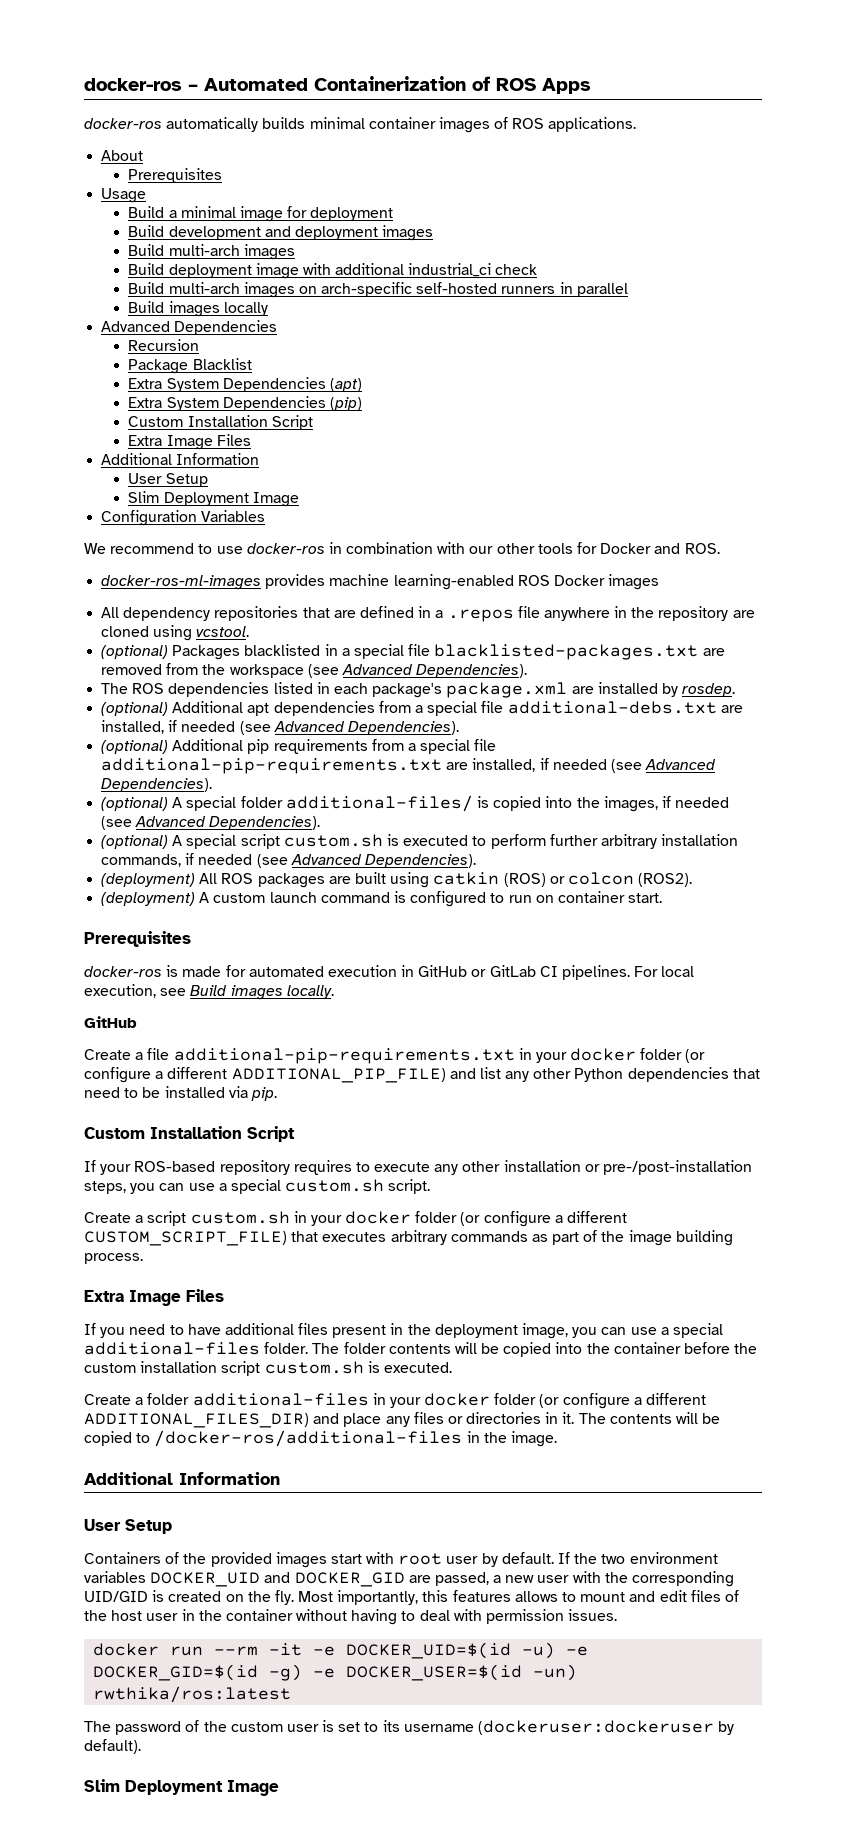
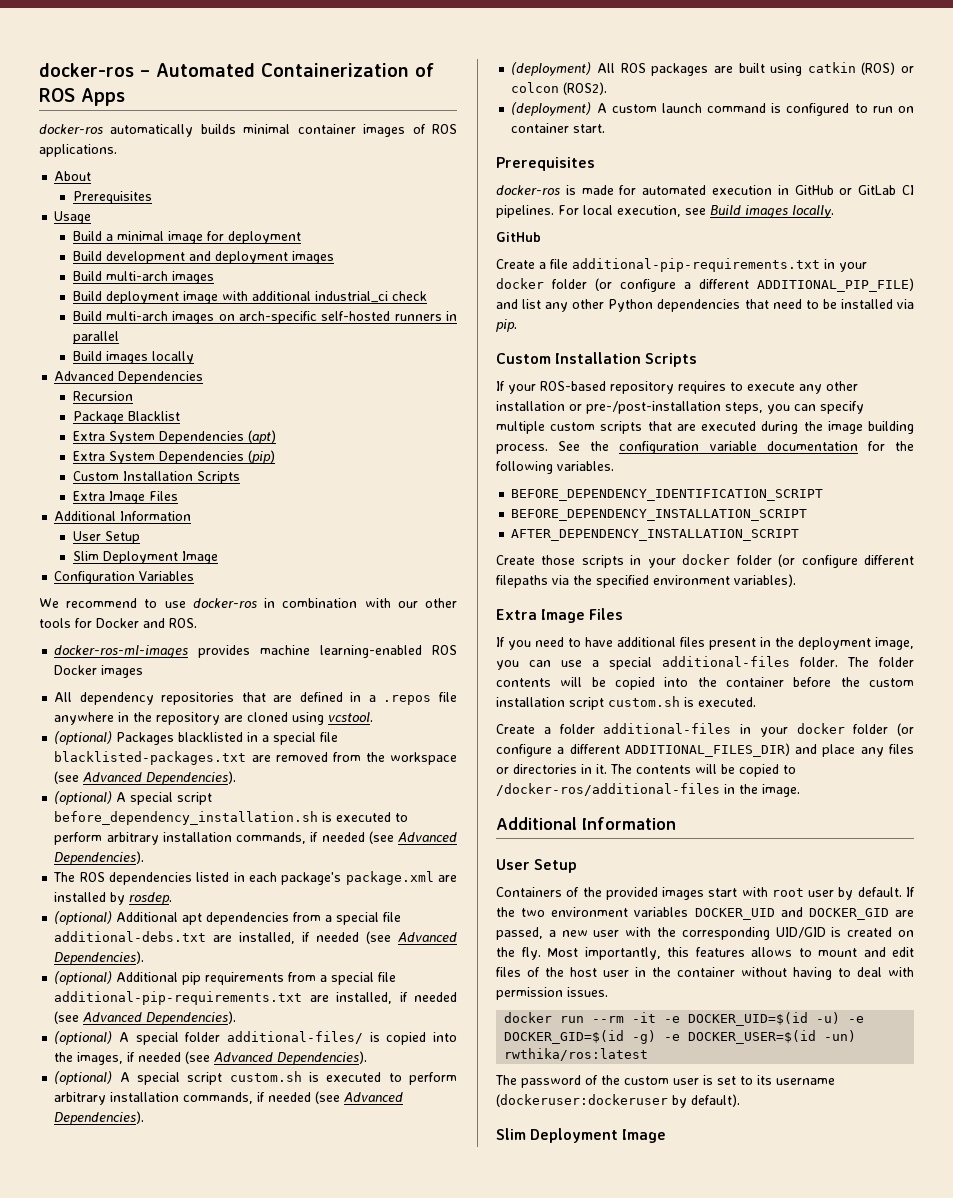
  Extra System Dependencies (pip)
- Custom Installation Script
+ Custom Installation Scripts
+ (optional) A special script before_dependency_installation.sh is executed to perform arbitrary installation commands, if needed (see Advanced Dependencies).
- (optional) A special script custom.sh is executed to perform further arbitrary installation commands, if needed (see Advanced Dependencies).
+ (optional) A special script custom.sh is executed to perform arbitrary installation commands, if needed (see Advanced Dependencies).
  Create a file additional-pip-requirements.txt in your docker folder (or configure a different ADDITIONAL_PIP_FILE) and list any other Python dependencies that need to be installed via pip.
- Custom Installation Script
+ Custom Installation Scripts
- If your ROS-based repository requires to execute any other installation or pre-/post-installation steps, you can use a special custom.sh script.
- Create a script custom.sh in your docker folder (or configure a different CUSTOM_SCRIPT_FILE) that executes arbitrary commands as part of the image building process.
+ If your ROS-based repository requires to execute any other installation or pre-/post-installation steps, you can specify multiple custom scripts that are executed during the image building process. See the configuration variable documentation for the following variables.
+ BEFORE_DEPENDENCY_IDENTIFICATION_SCRIPT
+ BEFORE_DEPENDENCY_INSTALLATION_SCRIPT
+ AFTER_DEPENDENCY_INSTALLATION_SCRIPT
+ Create those scripts in your docker folder (or configure different filepaths via the specified environment variables).

